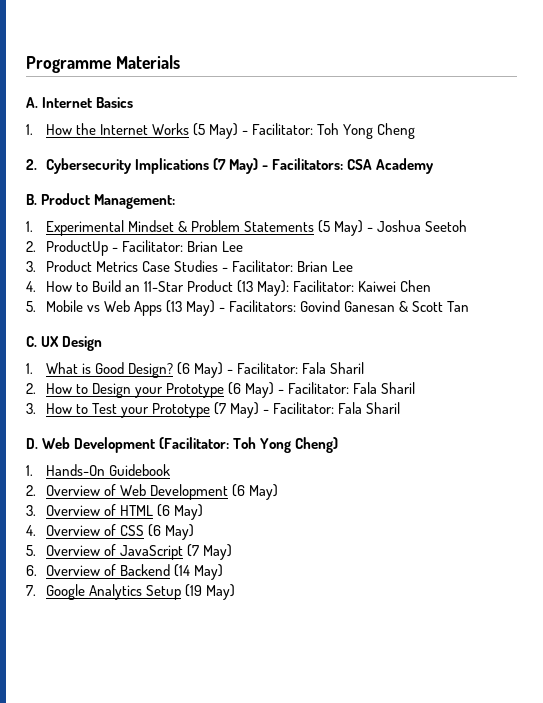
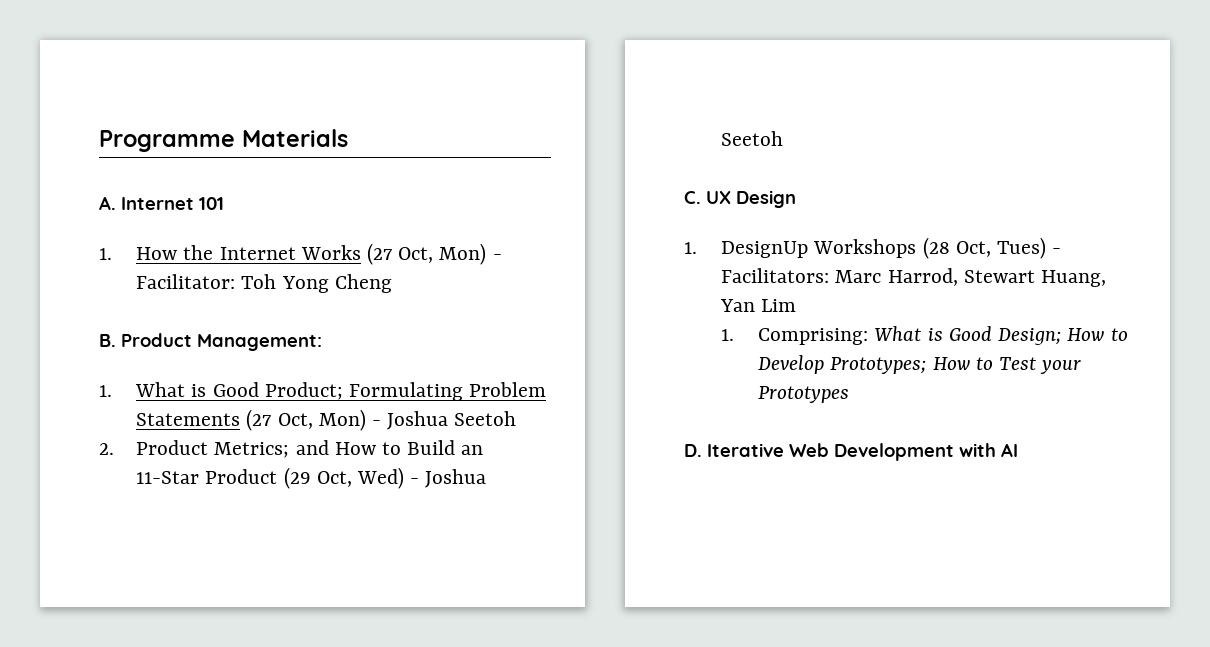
- A. Internet Basics
+ A. Internet 101
- 1. How the Internet Works (5 May) - Facilitator: Toh Yong Cheng
+ 1. How the Internet Works (27 Oct, Mon) - Facilitator: Toh Yong Cheng
- 2. Cybersecurity Implications (7 May) - Facilitators: CSA Academy
  B. Product Management:
- 1. Experimental Mindset & Problem Statements (5 May) - Joshua Seetoh
- 2. ProductUp - Facilitator: Brian Lee
- 3. Product Metrics Case Studies - Facilitator: Brian Lee
- 4. How to Build an 11-Star Product (13 May): Facilitator: Kaiwei Chen
- 5. Mobile vs Web Apps (13 May) - Facilitators: Govind Ganesan & Scott Tan
+ 1. What is Good Product; Formulating Problem Statements (27 Oct, Mon) - Joshua Seetoh
+ 2. Product Metrics; and How to Build an 11-Star Product (29 Oct, Wed) - Joshua Seetoh
  C. UX Design
- 1. What is Good Design? (6 May) - Facilitator: Fala Sharil
- 2. How to Design your Prototype (6 May) - Facilitator: Fala Sharil
- 3. How to Test your Prototype (7 May) - Facilitator: Fala Sharil
+ 1. DesignUp Workshops (28 Oct, Tues) - Facilitators: Marc Harrod, Stewart Huang, Yan Lim
+ 1. Comprising: What is Good Design; How to Develop Prototypes; How to Test your Prototypes
- D. Web Development (Facilitator: Toh Yong Cheng)
- 1. Hands-On Guidebook
- 2. Overview of Web Development (6 May)
- 3. Overview of HTML (6 May)
- 4. Overview of CSS (6 May)
- 5. Overview of JavaScript (7 May)
- 6. Overview of Backend (14 May)
- 7. Google Analytics Setup (19 May)
+ D. Iterative Web Development with AI

